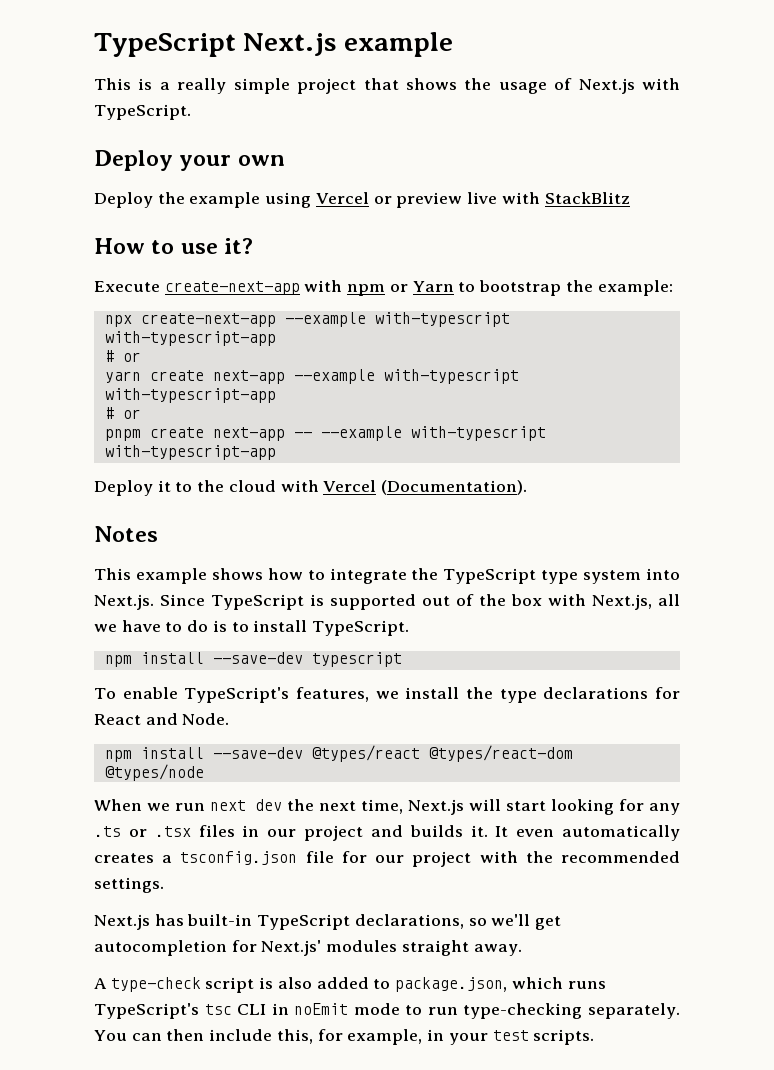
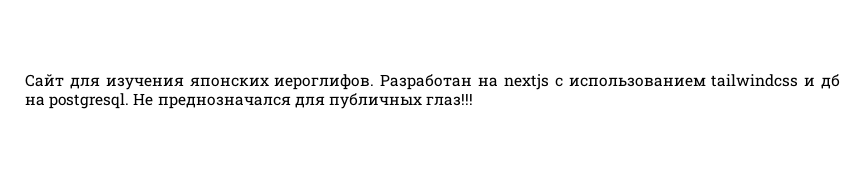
- TypeScript Next.js example
- This is a really simple project that shows the usage of Next.js with TypeScript.
- Deploy your own
- Deploy the example using Vercel or preview live with StackBlitz
- How to use it?
- Execute create-next-app with npm or Yarn to bootstrap the example:
- npx create-next-app --example with-typescript with-typescript-app
- # or
- yarn create next-app --example with-typescript with-typescript-app
- # or
- pnpm create next-app -- --example with-typescript with-typescript-app
- Deploy it to the cloud with Vercel (Documentation).
- Notes
- This example shows how to integrate the TypeScript type system into Next.js. Since TypeScript is supported out of the box with Next.js, all we have to do is to install TypeScript.
- npm install --save-dev typescript
- To enable TypeScript's features, we install the type declarations for React and Node.
- npm install --save-dev @types/react @types/react-dom @types/node
- When we run next dev the next time, Next.js will start looking for any .ts or .tsx files in our project and builds it. It even automatically creates a tsconfig.json file for our project with the recommended settings.
- Next.js has built-in TypeScript declarations, so we'll get autocompletion for Next.js' modules straight away.
- A type-check script is also added to package.json, which runs TypeScript's tsc CLI in noEmit mode to run type-checking separately. You can then include this, for example, in your test scripts.
+ Сайт для изучения японских иероглифов. Разработан на nextjs с использованием tailwindcss и дб на postgresql. Не преднозначался для публичных глаз!!!

